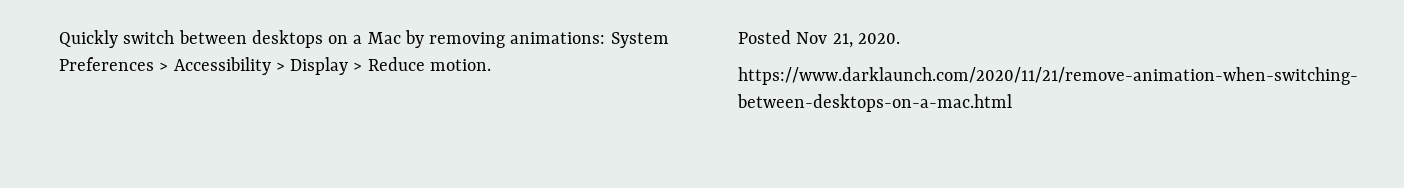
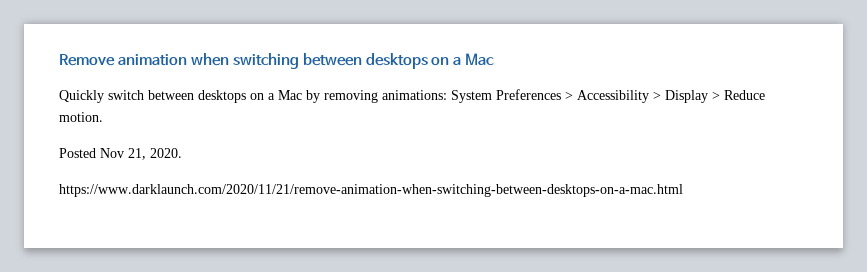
+ Remove animation when switching between desktops on a Mac

